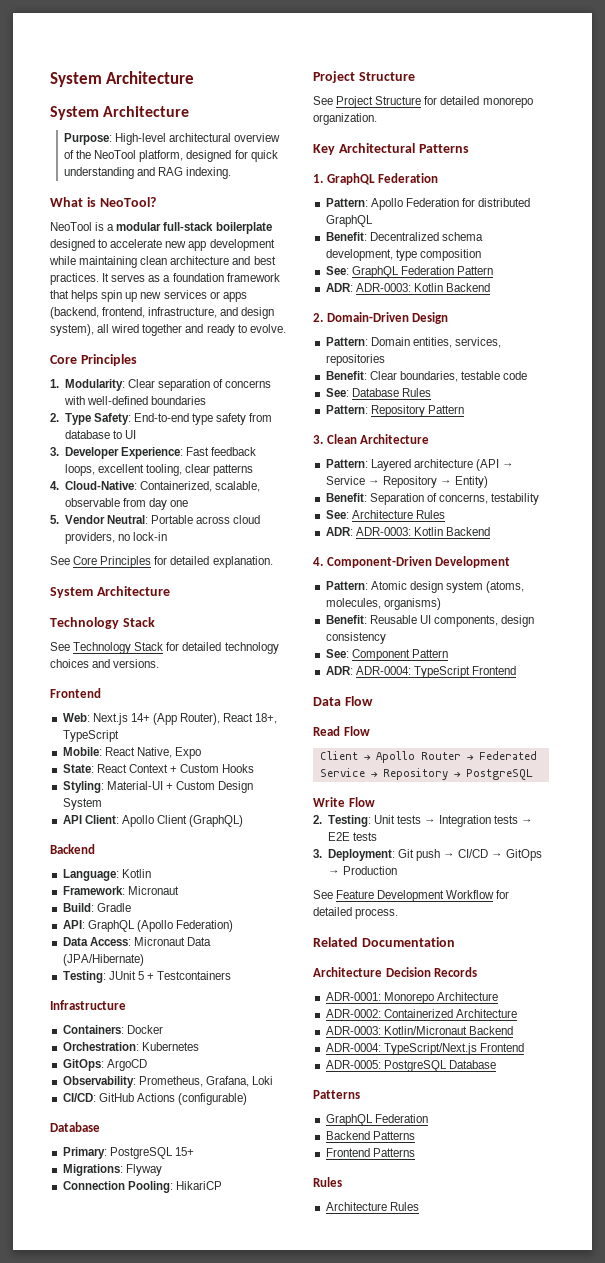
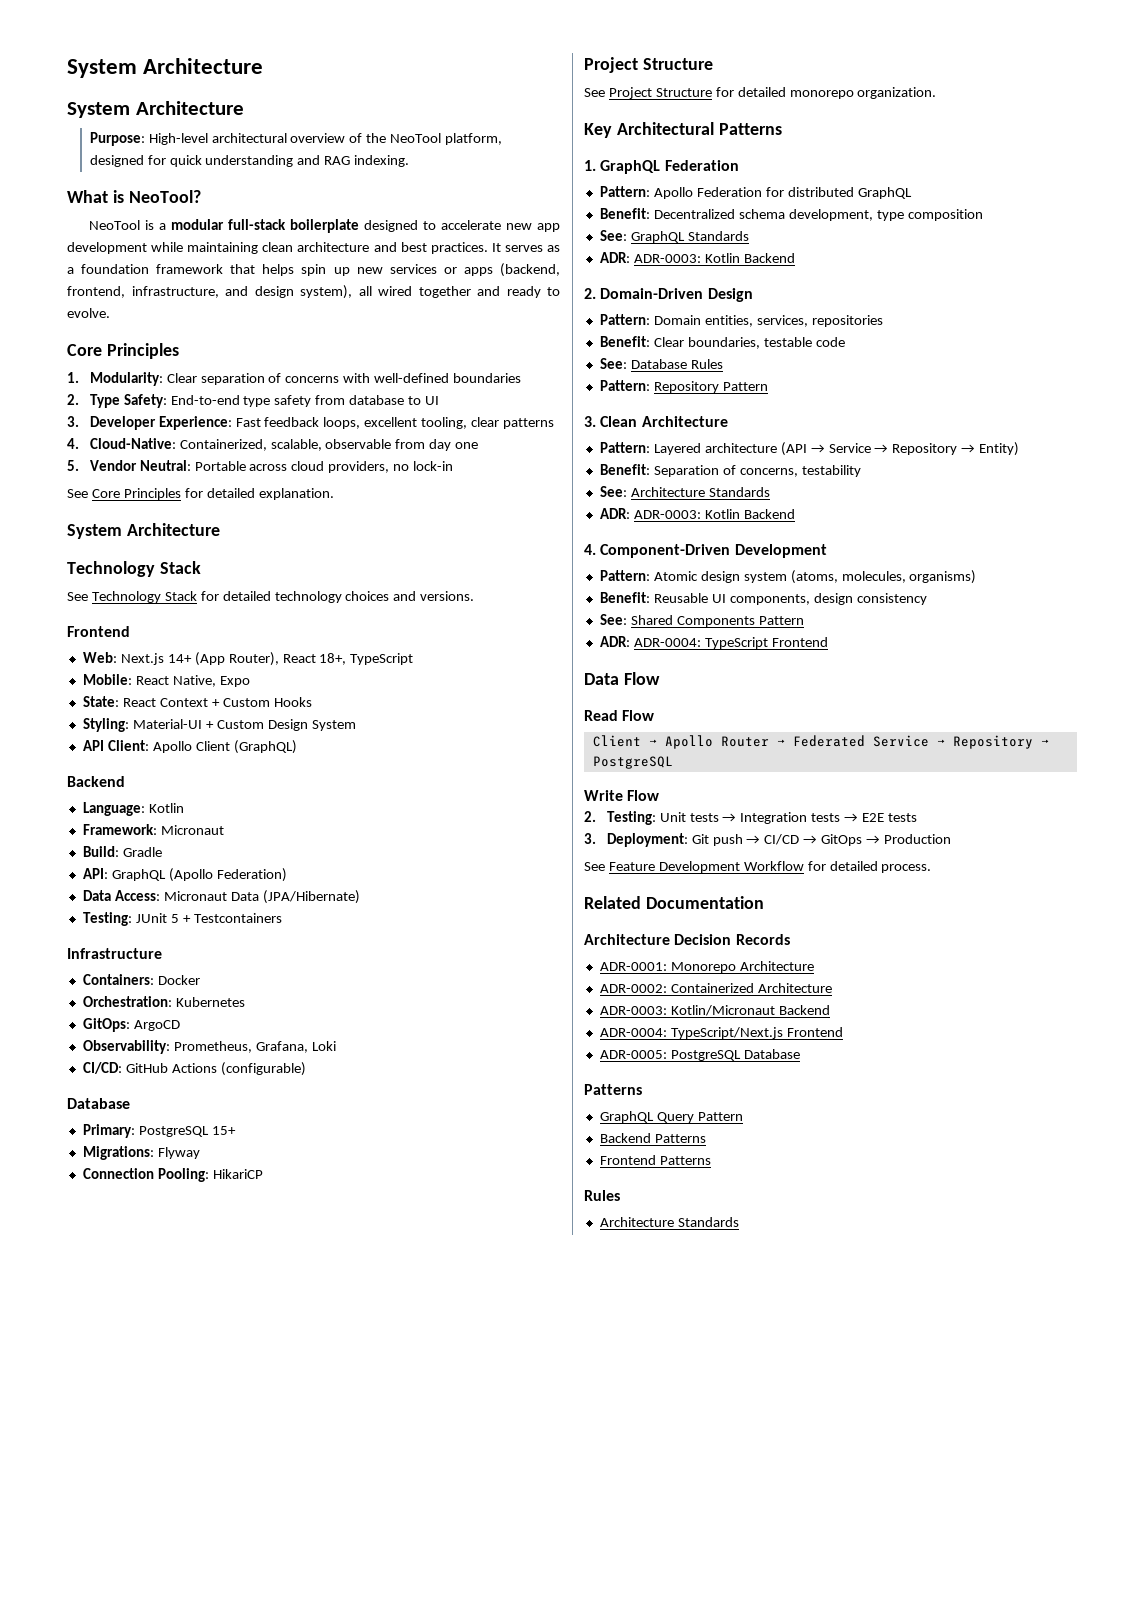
- See: GraphQL Federation Pattern
+ See: GraphQL Standards
- See: Architecture Rules
+ See: Architecture Standards
- See: Component Pattern
+ See: Shared Components Pattern
  ADR-0005: PostgreSQL Database
  Patterns
- GraphQL Federation
+ GraphQL Query Pattern
  Frontend Patterns
  Rules
- Architecture Rules
+ Architecture Standards

